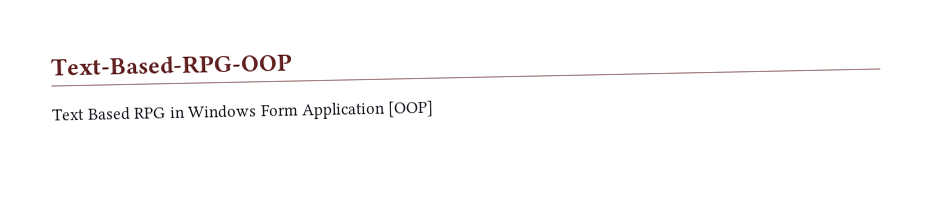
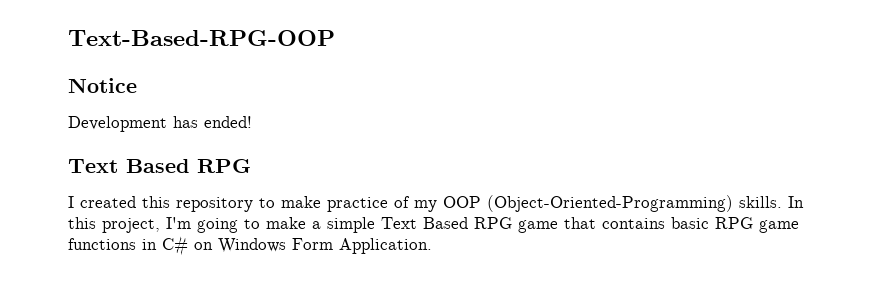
- Text Based RPG in Windows Form Application [OOP]
+ Notice
+ Development has ended!
+ Text Based RPG
+ I created this repository to make practice of my OOP (Object-Oriented-Programming) skills. In this project, I'm going to make a simple Text Based RPG game that contains basic RPG game functions in C# on Windows Form Application.

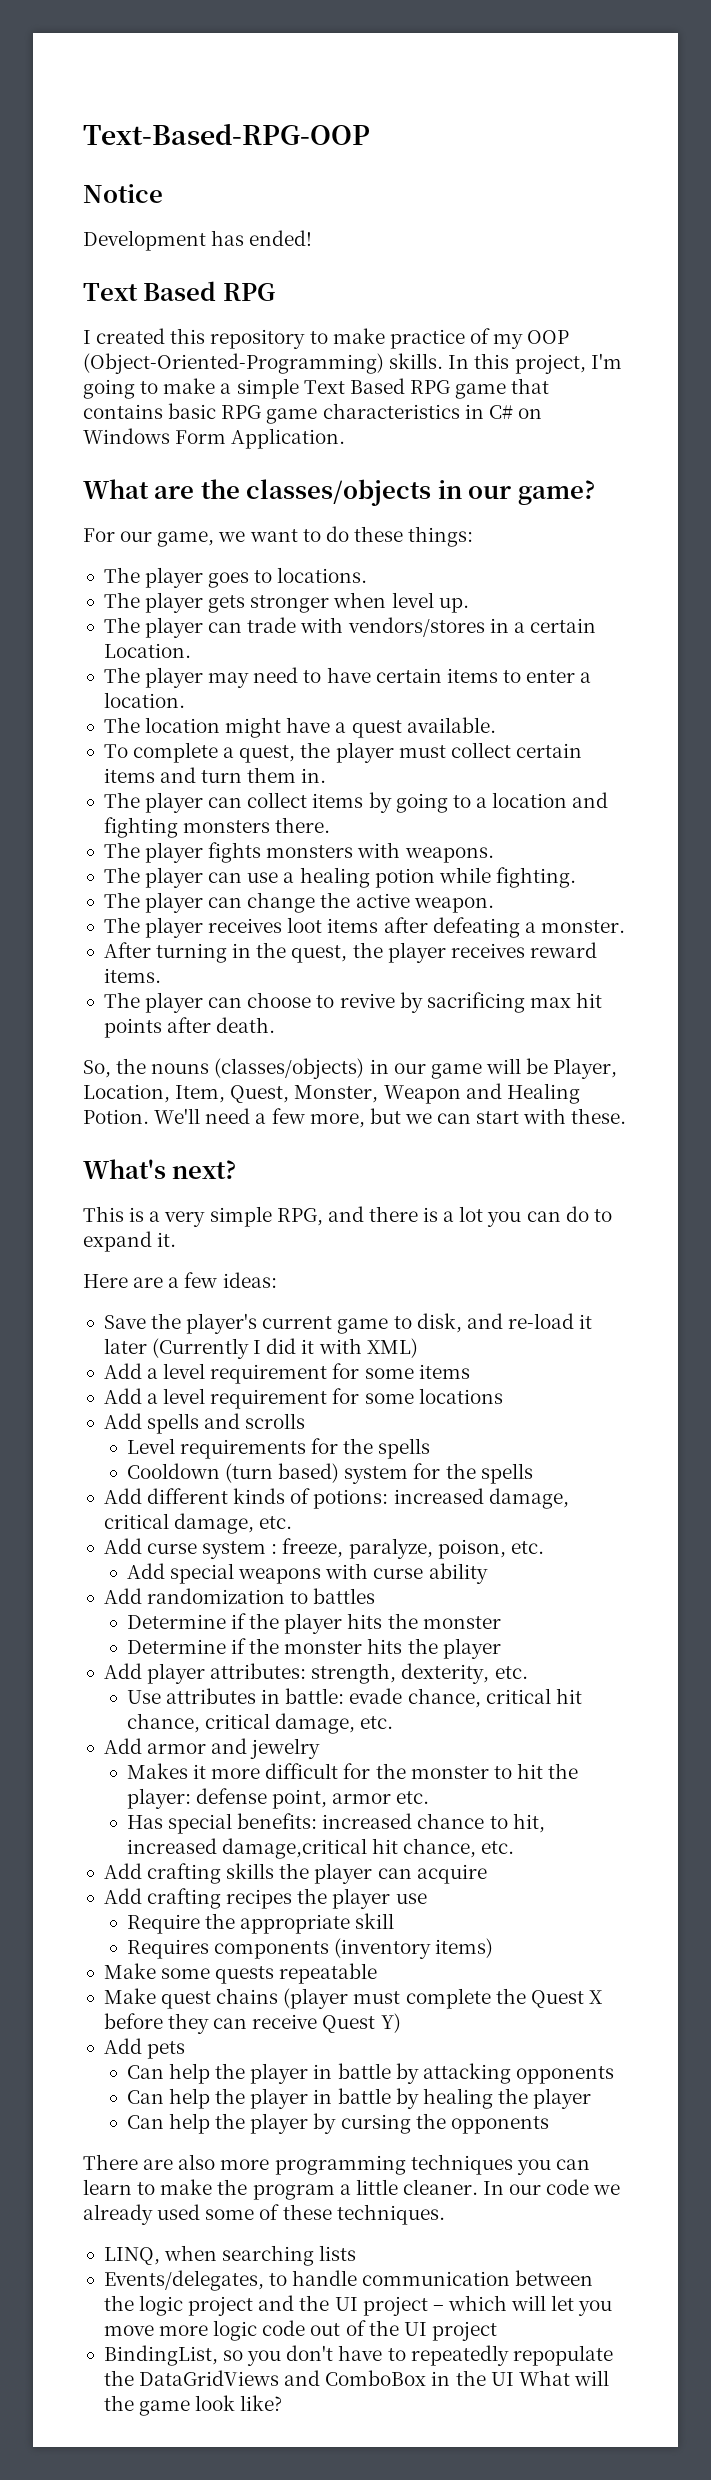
- In this project, I'm going to make a simple Text Based RPG game that contains basic RPG game functions in C# on Windows Form Application.
+ In this project, I'm going to make a simple Text Based RPG game that contains basic RPG game characteristics in C# on Windows Form Application.
+ What are the classes/objects in our game?
+ For our game, we want to do these things:
+ The player goes to locations.
+ The player gets stronger when level up.
+ The player can trade with vendors/stores in a certain Location.
+ The player may need to have certain items to enter a location.
+ The location might have a quest available.
+ To complete a quest, the player must collect certain items and turn them in.
+ The player can collect items by going to a location and fighting monsters there.
+ The player fights monsters with weapons.
+ The player can use a healing potion while fighting.
+ The player can change the active weapon.
+ The player receives loot items after defeating a monster.
+ After turning in the quest, the player receives reward items.
+ The player can choose to revive by sacrificing max hit points after death.
+ So, the nouns (classes/objects) in our game will be Player, Location, Item, Quest, Monster, Weapon and Healing Potion. We'll need a few more, but we can start with these.
+ What's next?
+ This is a very simple RPG, and there is a lot you can do to expand it.
+ Here are a few ideas:
+ Save the player's current game to disk, and re-load it later (Currently I did it with XML)
+ Add a level requirement for some items
+ Add a level requirement for some locations
+ Add spells and scrolls
+ Level requirements for the spells
+ Cooldown (turn based) system for the spells
+ Add different kinds of potions: increased damage, critical damage, etc.
+ Add curse system : freeze, paralyze, poison, etc.
+ Add special weapons with curse ability
+ Add randomization to battles
+ Determine if the player hits the monster
+ Determine if the monster hits the player
+ Add player attributes: strength, dexterity, etc.
+ Use attributes in battle: evade chance, critical hit chance, critical damage, etc.
+ Add armor and jewelry
+ Makes it more difficult for the monster to hit the player: defense point, armor etc.
+ Has special benefits: increased chance to hit, increased damage,critical hit chance, etc.
+ Add crafting skills the player can acquire
+ Add crafting recipes the player use
+ Require the appropriate skill
+ Requires components (inventory items)
+ Make some quests repeatable
+ Make quest chains (player must complete the Quest X before they can receive Quest Y)
+ Add pets
+ Can help the player in battle by attacking opponents
+ Can help the player in battle by healing the player
+ Can help the player by cursing the opponents
+ There are also more programming techniques you can learn to make the program a little cleaner. In our code we already used some of these techniques.
+ LINQ, when searching lists
+ Events/delegates, to handle communication between the logic project and the UI project – which will let you move more logic code out of the UI project
+ BindingList, so you don't have to repeatedly repopulate the DataGridViews and ComboBox in the UI What will the game look like?

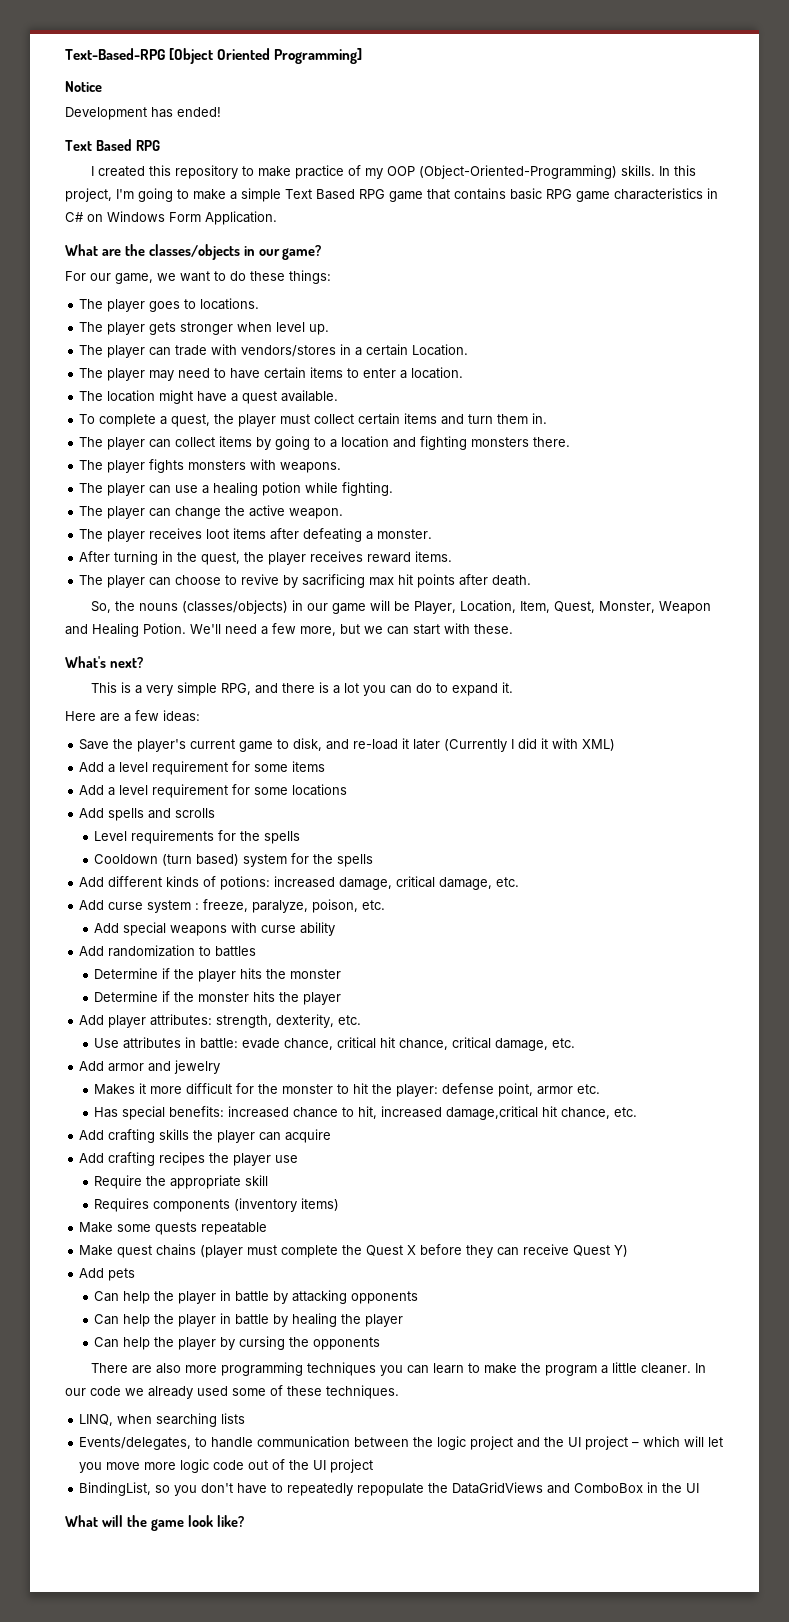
- Text-Based-RPG-OOP
+ Text-Based-RPG [Object Oriented Programming]
- BindingList, so you don't have to repeatedly repopulate the DataGridViews and ComboBox in the UI What will the game look like?
+ BindingList, so you don't have to repeatedly repopulate the DataGridViews and ComboBox in the UI
+ What will the game look like?

